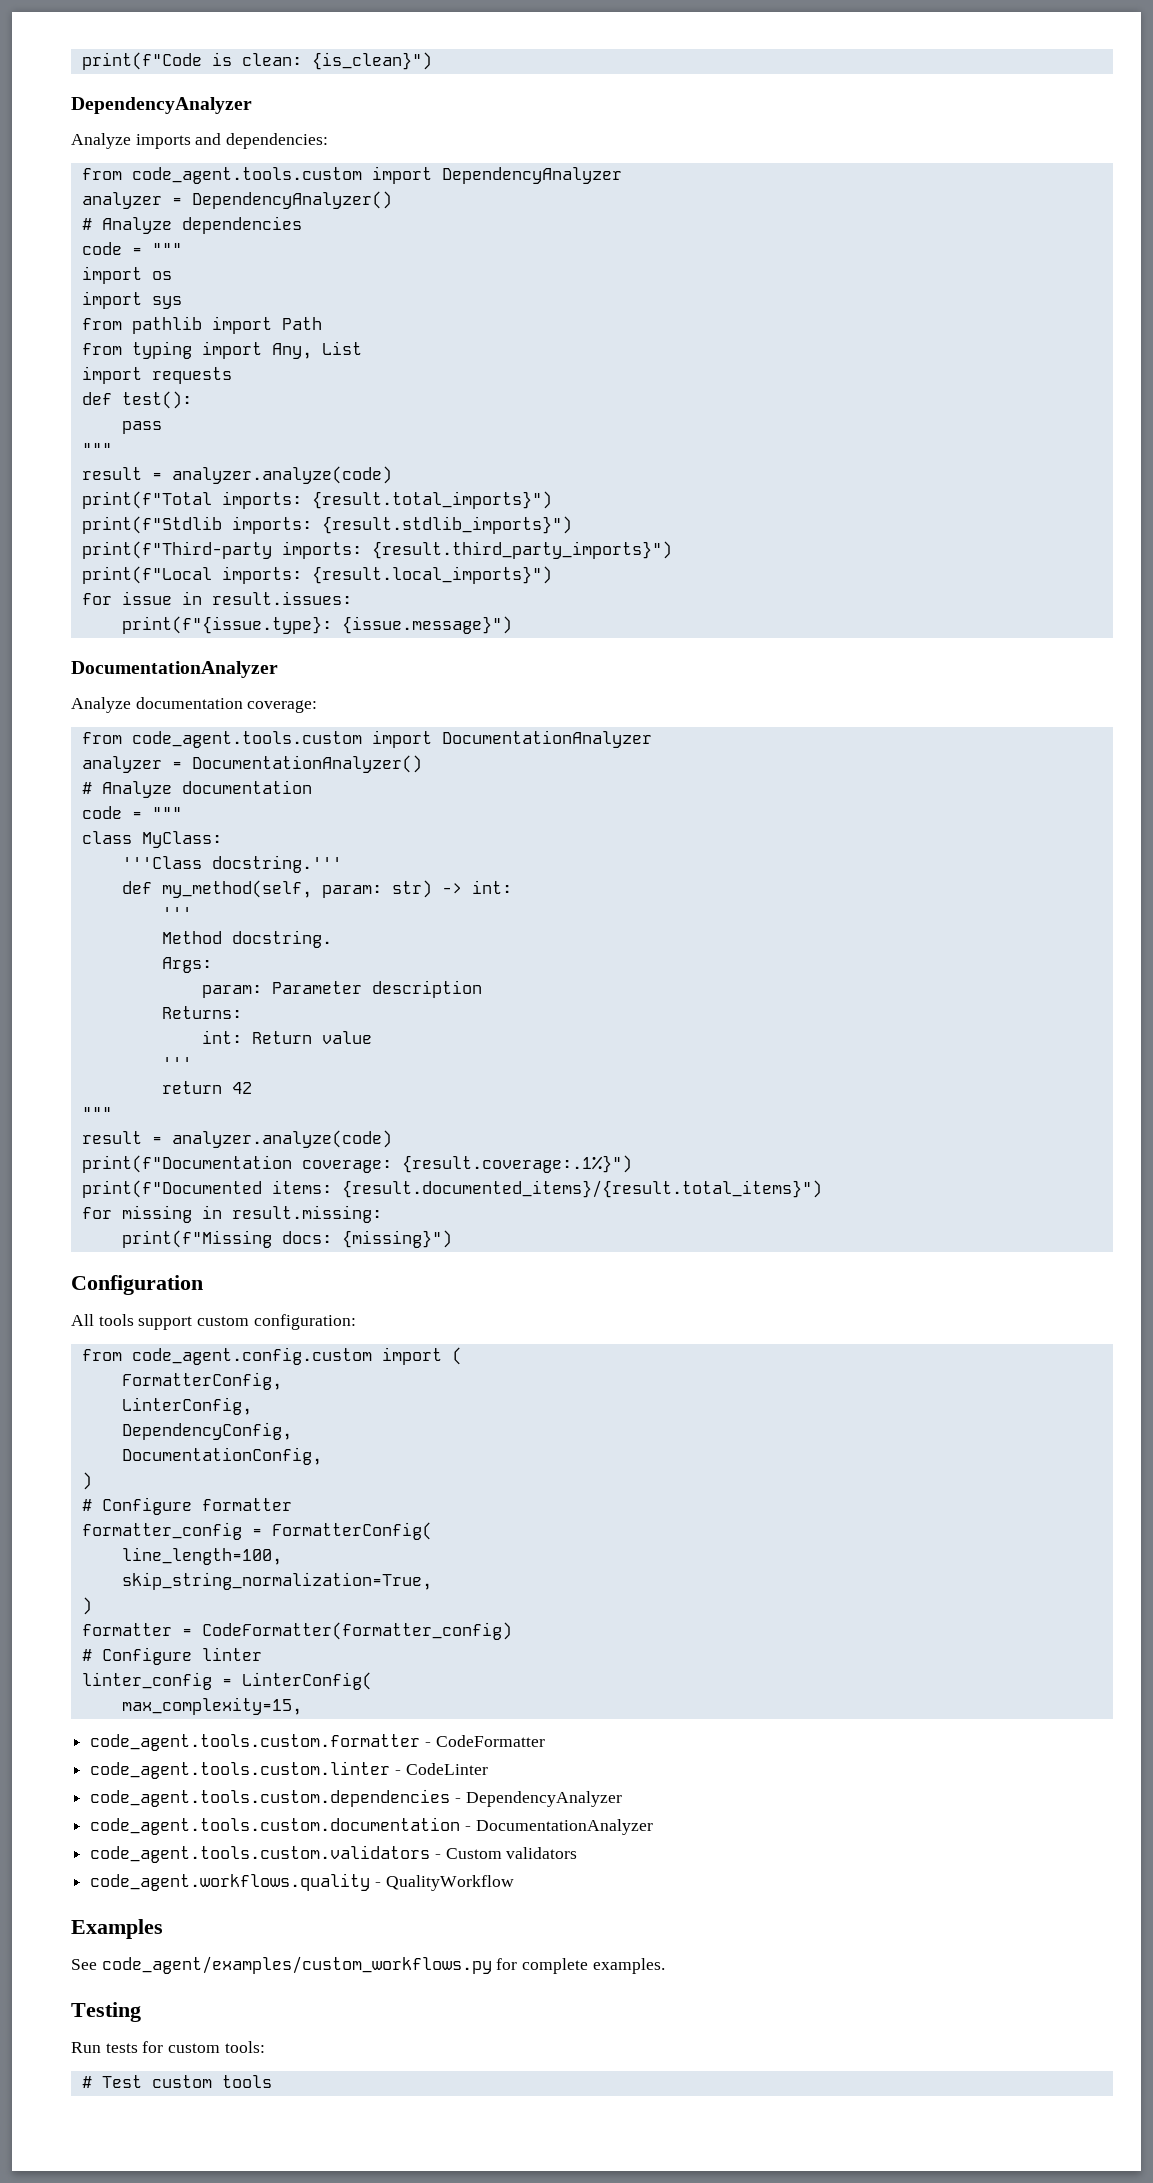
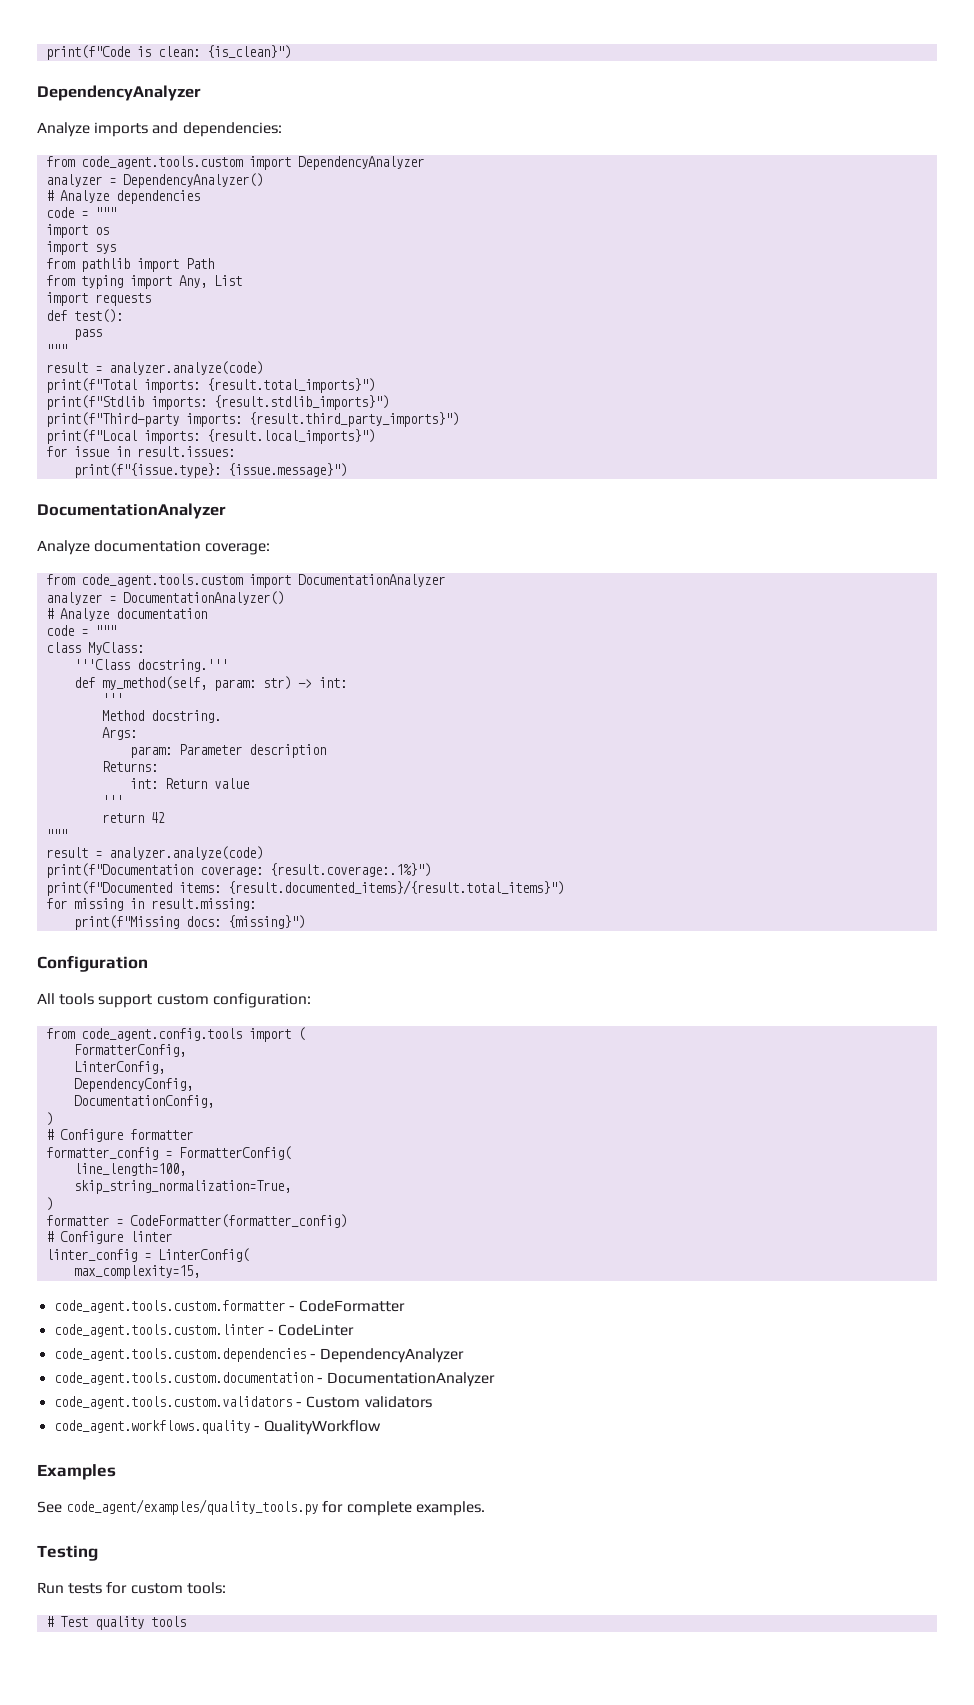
- from code_agent.config.custom import (
+ from code_agent.config.tools import (
- See code_agent/examples/custom_workflows.py for complete examples.
+ See code_agent/examples/quality_tools.py for complete examples.
- # Test custom tools
+ # Test quality tools

